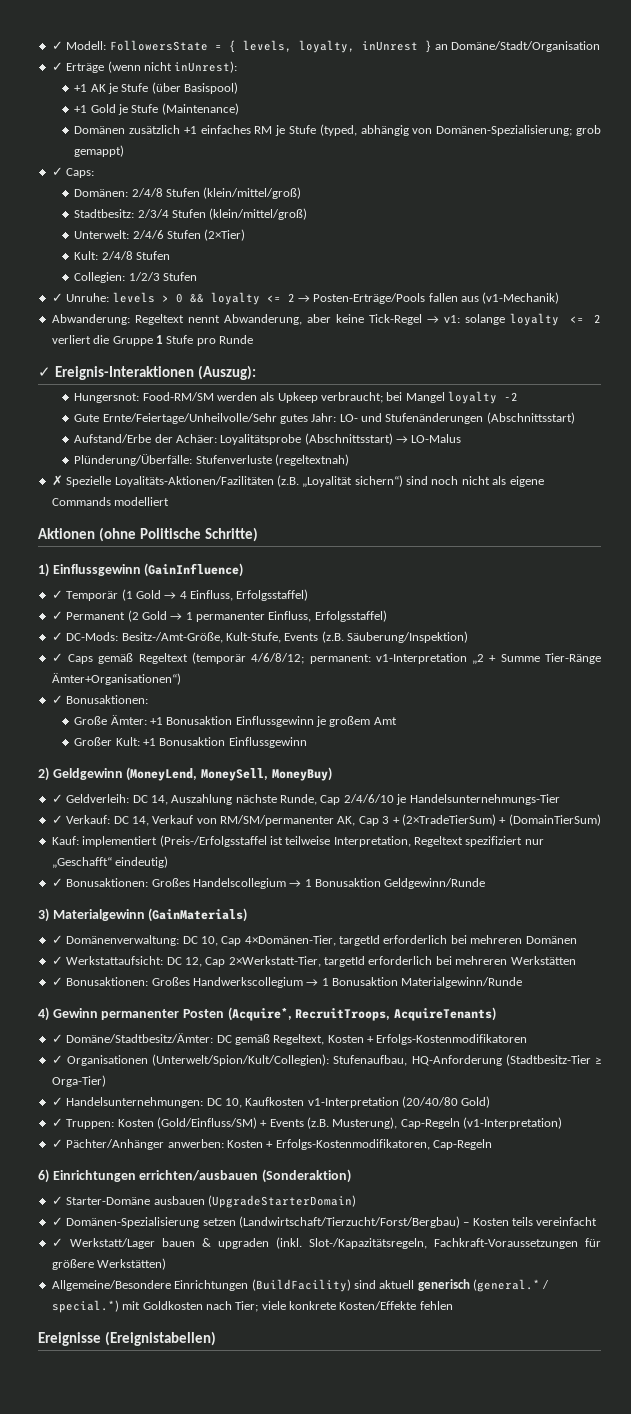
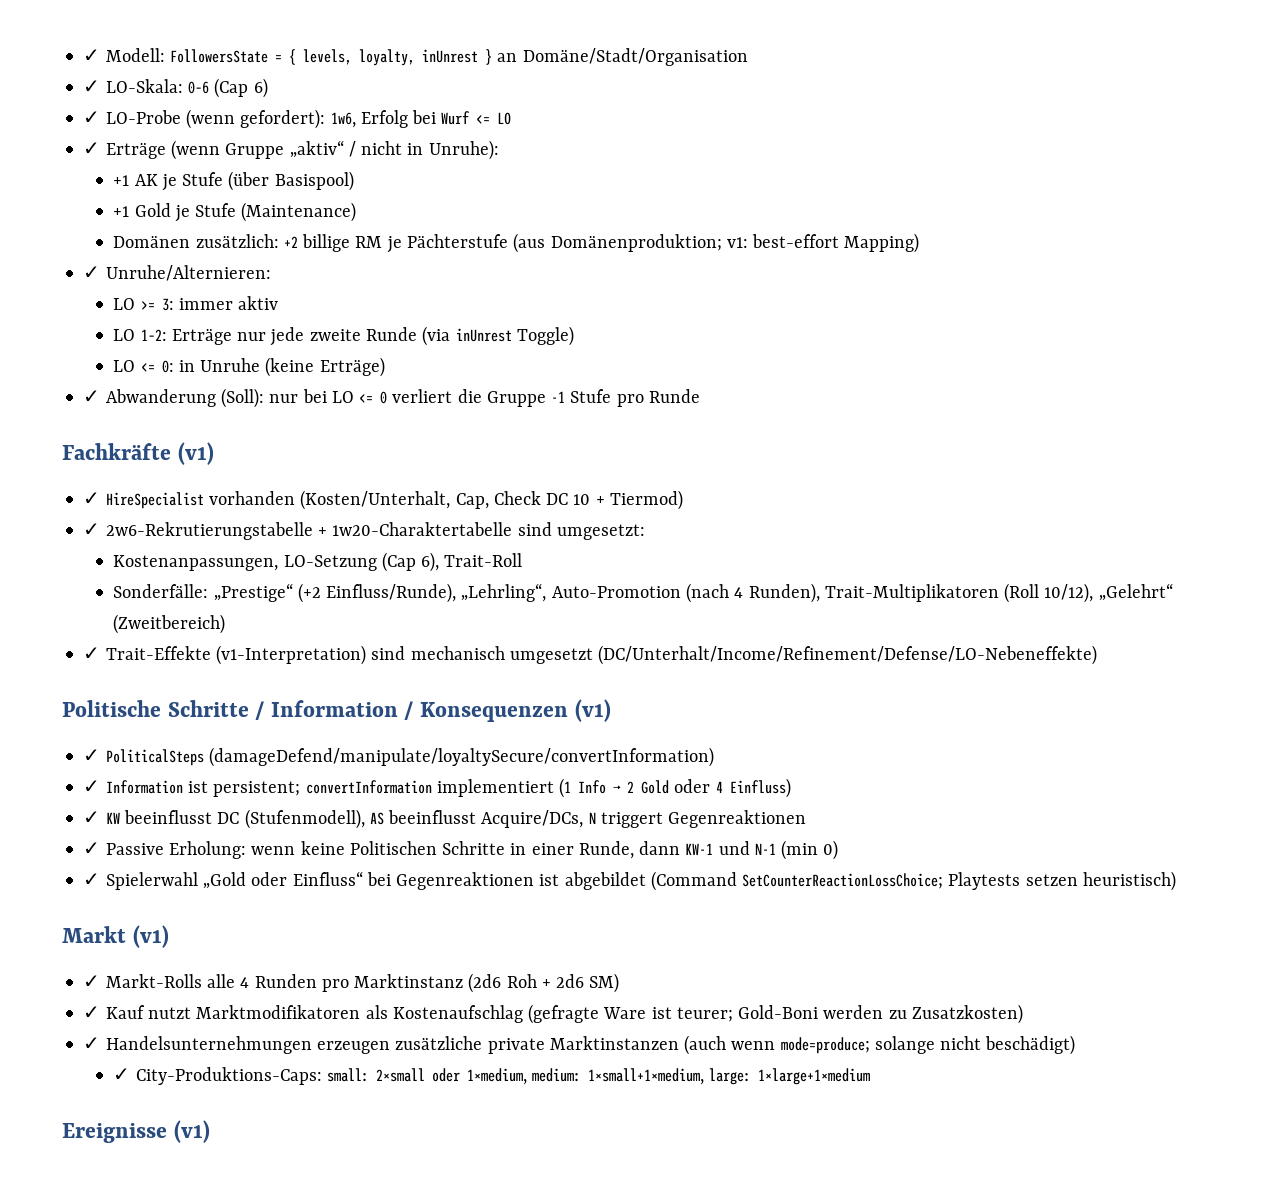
- ✓ Erträge (wenn nicht inUnrest):
+ ✓ LO-Skala: 0–6 (Cap 6)
+ ✓ LO-Probe (wenn gefordert): 1w6, Erfolg bei Wurf <= LO
+ ✓ Erträge (wenn Gruppe „aktiv“ / nicht in Unruhe):
- Domänen zusätzlich +1 einfaches RM je Stufe (typed, abhängig von Domänen-Spezialisierung; grob gemappt)
- ✓ Caps:
- Domänen: 2/4/8 Stufen (klein/mittel/groß)
- Stadtbesitz: 2/3/4 Stufen (klein/mittel/groß)
- Unterwelt: 2/4/6 Stufen (2×Tier)
- Kult: 2/4/8 Stufen
- Collegien: 1/2/3 Stufen
- ✓ Unruhe: levels > 0 && loyalty <= 2 → Posten-Erträge/Pools fallen aus (v1-Mechanik)
- Abwanderung: Regeltext nennt Abwanderung, aber keine Tick-Regel → v1: solange loyalty <= 2 verliert die Gruppe 1 Stufe pro Runde
+ Domänen zusätzlich: +2 billige RM je Pächterstufe (aus Domänenproduktion; v1: best-effort Mapping)
+ ✓ Unruhe/Alternieren:
+ LO >= 3: immer aktiv
+ LO 1–2: Erträge nur jede zweite Runde (via inUnrest Toggle)
+ LO <= 0: in Unruhe (keine Erträge)
+ ✓ Abwanderung (Soll): nur bei LO <= 0 verliert die Gruppe -1 Stufe pro Runde
- ✓ Ereignis-Interaktionen (Auszug):
- Hungersnot: Food-RM/SM werden als Upkeep verbraucht; bei Mangel loyalty -2
- Gute Ernte/Feiertage/Unheilvolle/Sehr gutes Jahr: LO- und Stufenänderungen (Abschnittsstart)
- Aufstand/Erbe der Achäer: Loyalitätsprobe (Abschnittsstart) → LO-Malus
- Plünderung/Überfälle: Stufenverluste (regeltextnah)
- ✗ Spezielle Loyalitäts-Aktionen/Fazilitäten (z.B. „Loyalität sichern“) sind noch nicht als eigene Commands modelliert
- Aktionen (ohne Politische Schritte)
- 1) Einflussgewinn (GainInfluence)
- ✓ Temporär (1 Gold → 4 Einfluss, Erfolgsstaffel)
- ✓ Permanent (2 Gold → 1 permanenter Einfluss, Erfolgsstaffel)
- ✓ DC-Mods: Besitz-/Amt-Größe, Kult-Stufe, Events (z.B. Säuberung/Inspektion)
- ✓ Caps gemäß Regeltext (temporär 4/6/8/12; permanent: v1-Interpretation „2 + Summe Tier-Ränge Ämter+Organisationen“)
- ✓ Bonusaktionen:
- Große Ämter: +1 Bonusaktion Einflussgewinn je großem Amt
- Großer Kult: +1 Bonusaktion Einflussgewinn
- 2) Geldgewinn (MoneyLend, MoneySell, MoneyBuy)
- ✓ Geldverleih: DC 14, Auszahlung nächste Runde, Cap 2/4/6/10 je Handelsunternehmungs-Tier
- ✓ Verkauf: DC 14, Verkauf von RM/SM/permanenter AK, Cap 3 + (2×TradeTierSum) + (DomainTierSum)
- Kauf: implementiert (Preis-/Erfolgsstaffel ist teilweise Interpretation, Regeltext spezifiziert nur „Geschafft“ eindeutig)
- ✓ Bonusaktionen: Großes Handelscollegium → 1 Bonusaktion Geldgewinn/Runde
- 3) Materialgewinn (GainMaterials)
- ✓ Domänenverwaltung: DC 10, Cap 4×Domänen-Tier, targetId erforderlich bei mehreren Domänen
- ✓ Werkstattaufsicht: DC 12, Cap 2×Werkstatt-Tier, targetId erforderlich bei mehreren Werkstätten
- ✓ Bonusaktionen: Großes Handwerkscollegium → 1 Bonusaktion Materialgewinn/Runde
- 4) Gewinn permanenter Posten (Acquire*, RecruitTroops, AcquireTenants)
- ✓ Domäne/Stadtbesitz/Ämter: DC gemäß Regeltext, Kosten + Erfolgs-Kostenmodifikatoren
- ✓ Organisationen (Unterwelt/Spion/Kult/Collegien): Stufenaufbau, HQ-Anforderung (Stadtbesitz-Tier ≥ Orga-Tier)
- ✓ Handelsunternehmungen: DC 10, Kaufkosten v1-Interpretation (20/40/80 Gold)
- ✓ Truppen: Kosten (Gold/Einfluss/SM) + Events (z.B. Musterung), Cap-Regeln (v1-Interpretation)
- ✓ Pächter/Anhänger anwerben: Kosten + Erfolgs-Kostenmodifikatoren, Cap-Regeln
- 6) Einrichtungen errichten/ausbauen (Sonderaktion)
- ✓ Starter-Domäne ausbauen (UpgradeStarterDomain)
- ✓ Domänen-Spezialisierung setzen (Landwirtschaft/Tierzucht/Forst/Bergbau) – Kosten teils vereinfacht
- ✓ Werkstatt/Lager bauen & upgraden (inkl. Slot-/Kapazitätsregeln, Fachkraft-Voraussetzungen für größere Werkstätten)
- Allgemeine/Besondere Einrichtungen (BuildFacility) sind aktuell generisch (general.* / special.*) mit Goldkosten nach Tier; viele konkrete Kosten/Effekte fehlen
+ Fachkräfte (v1)
+ ✓ HireSpecialist vorhanden (Kosten/Unterhalt, Cap, Check DC 10 + Tiermod)
+ ✓ 2w6-Rekrutierungstabelle + 1w20-Charaktertabelle sind umgesetzt:
+ Kostenanpassungen, LO-Setzung (Cap 6), Trait-Roll
+ Sonderfälle: „Prestige“ (+2 Einfluss/Runde), „Lehrling“, Auto-Promotion (nach 4 Runden), Trait-Multiplikatoren (Roll 10/12), „Gelehrt“ (Zweitbereich)
+ ✓ Trait-Effekte (v1-Interpretation) sind mechanisch umgesetzt (DC/Unterhalt/Income/Refinement/Defense/LO-Nebeneffekte)
+ Politische Schritte / Information / Konsequenzen (v1)
+ ✓ PoliticalSteps (damageDefend/manipulate/loyaltySecure/convertInformation)
+ ✓ Information ist persistent; convertInformation implementiert (1 Info → 2 Gold oder 4 Einfluss)
+ ✓ KW beeinflusst DC (Stufenmodell), AS beeinflusst Acquire/DCs, N triggert Gegenreaktionen
+ ✓ Passive Erholung: wenn keine Politischen Schritte in einer Runde, dann KW-1 und N-1 (min 0)
+ ✓ Spielerwahl „Gold oder Einfluss“ bei Gegenreaktionen ist abgebildet (Command SetCounterReactionLossChoice; Playtests setzen heuristisch)
+ Markt (v1)
+ ✓ Markt-Rolls alle 4 Runden pro Marktinstanz (2d6 Roh + 2d6 SM)
+ ✓ Kauf nutzt Marktmodifikatoren als Kostenaufschlag (gefragte Ware ist teurer; Gold-Boni werden zu Zusatzkosten)
+ ✓ Handelsunternehmungen erzeugen zusätzliche private Marktinstanzen (auch wenn mode=produce; solange nicht beschädigt)
+ ✓ City-Produktions-Caps: small: 2×small oder 1×medium, medium: 1×small+1×medium, large: 1×large+1×medium
- Ereignisse (Ereignistabellen)
+ Ereignisse (v1)

